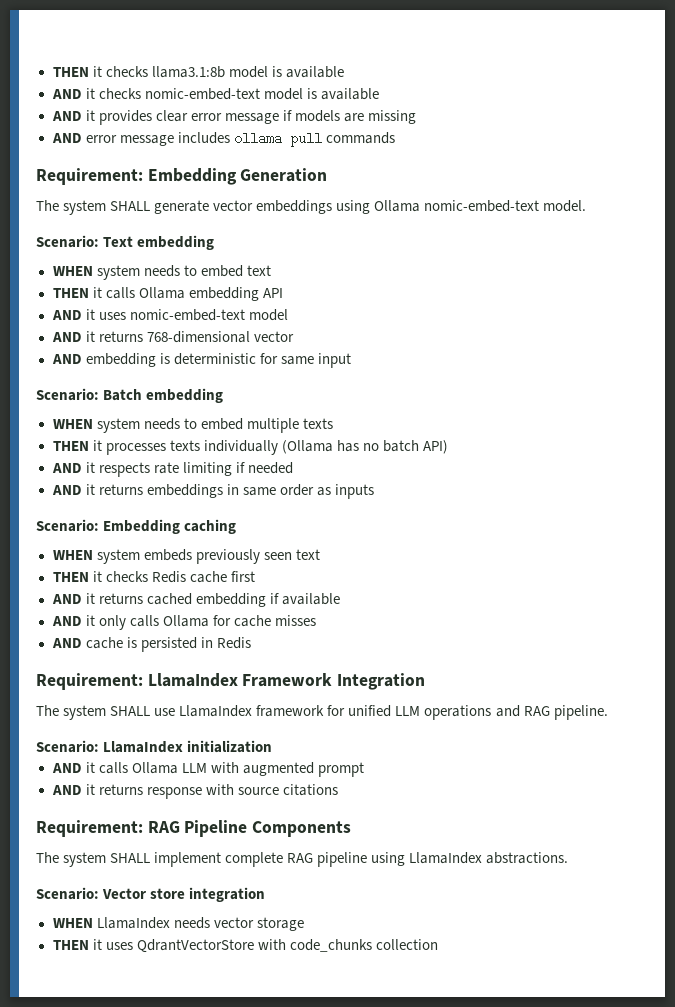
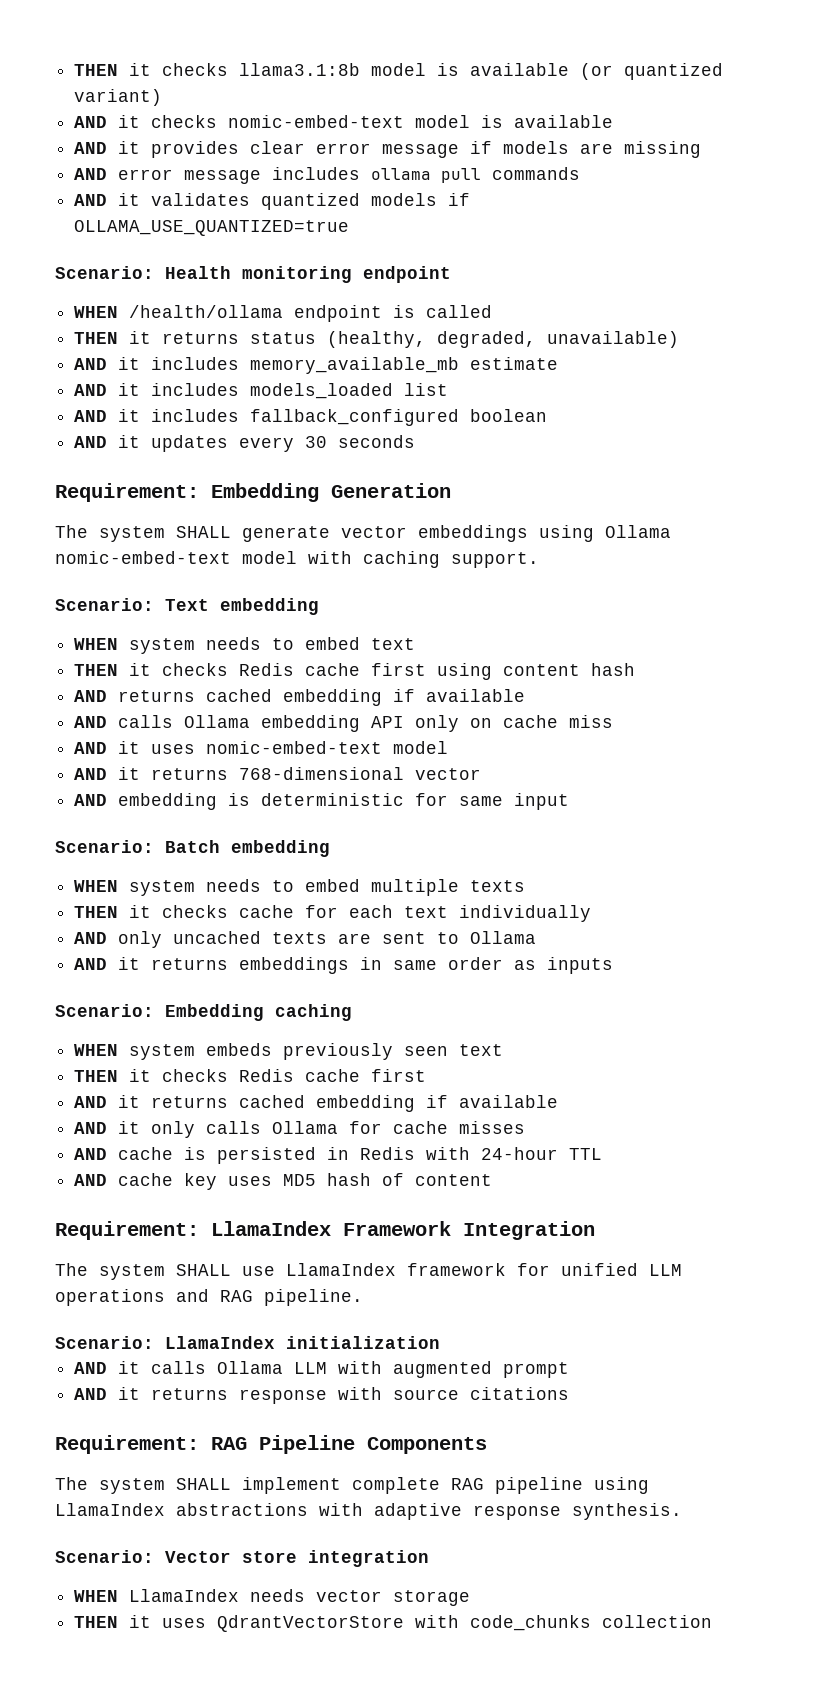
- THEN it checks llama3.1:8b model is available
+ THEN it checks llama3.1:8b model is available (or quantized variant)
+ AND it validates quantized models if OLLAMA_USE_QUANTIZED=true
+ Scenario: Health monitoring endpoint
+ WHEN /health/ollama endpoint is called
+ THEN it returns status (healthy, degraded, unavailable)
+ AND it includes memory_available_mb estimate
+ AND it includes models_loaded list
+ AND it includes fallback_configured boolean
+ AND it updates every 30 seconds
- The system SHALL generate vector embeddings using Ollama nomic-embed-text model.
+ The system SHALL generate vector embeddings using Ollama nomic-embed-text model with caching support.
- THEN it calls Ollama embedding API
+ THEN it checks Redis cache first using content hash
+ AND returns cached embedding if available
+ AND calls Ollama embedding API only on cache miss
- THEN it processes texts individually (Ollama has no batch API)
- AND it respects rate limiting if needed
+ THEN it checks cache for each text individually
+ AND only uncached texts are sent to Ollama
- AND cache is persisted in Redis
+ AND cache is persisted in Redis with 24-hour TTL
+ AND cache key uses MD5 hash of content
- The system SHALL implement complete RAG pipeline using LlamaIndex abstractions.
+ The system SHALL implement complete RAG pipeline using LlamaIndex abstractions with adaptive response synthesis.

